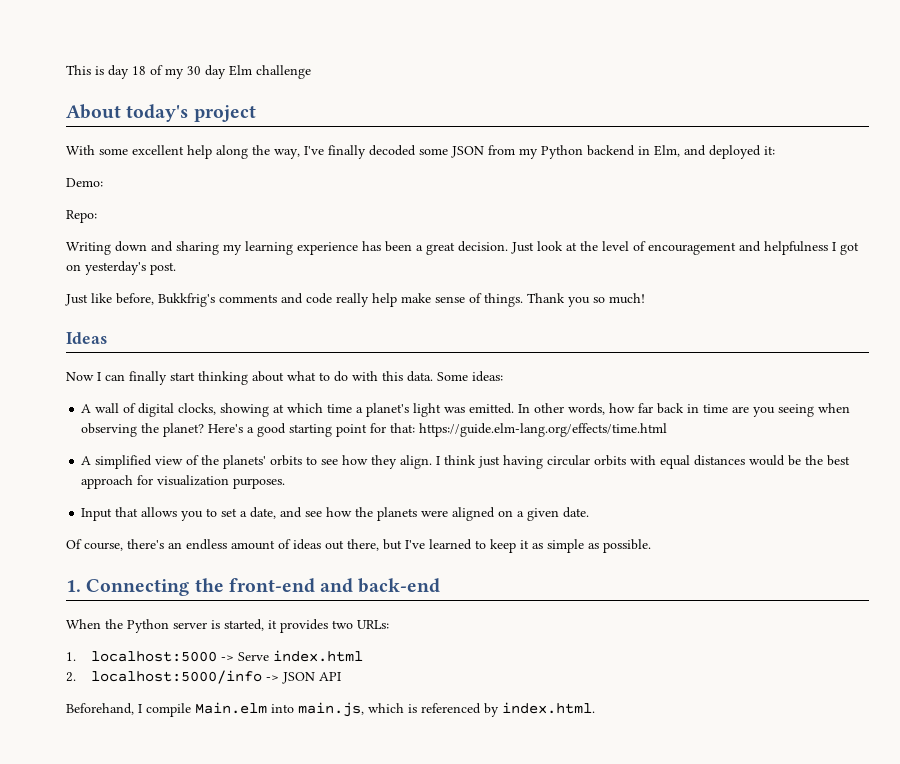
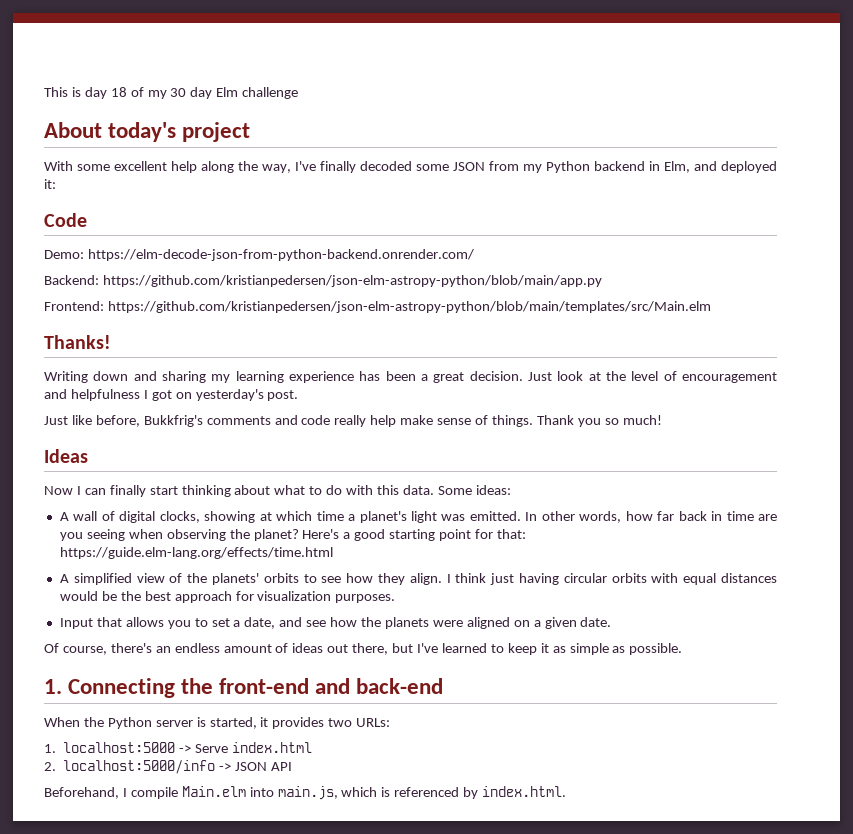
+ Code
- Demo:
- Repo:
+ Demo: https://elm-decode-json-from-python-backend.onrender.com/
+ Backend: https://github.com/kristianpedersen/json-elm-astropy-python/blob/main/app.py
+ Frontend: https://github.com/kristianpedersen/json-elm-astropy-python/blob/main/templates/src/Main.elm
+ Thanks!

